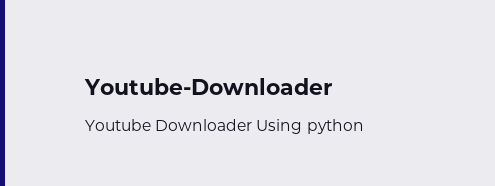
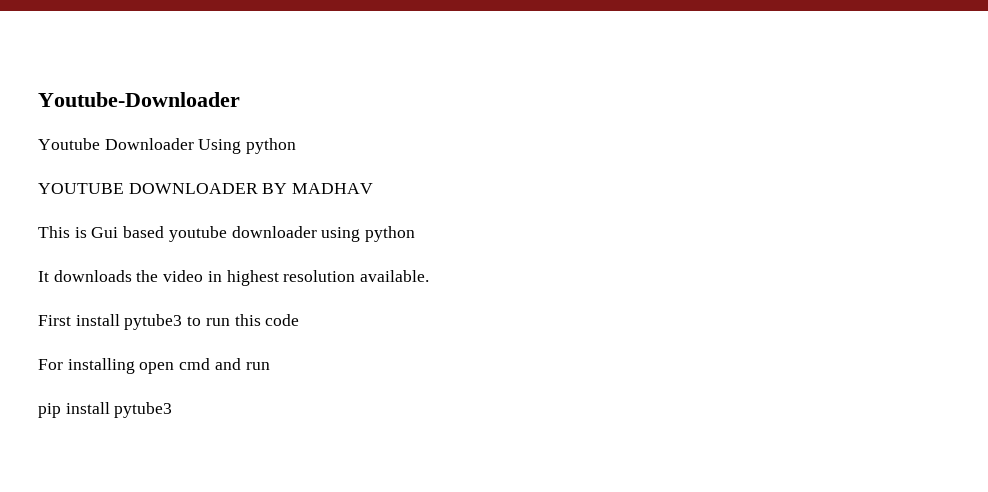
+ YOUTUBE DOWNLOADER BY MADHAV
+ This is Gui based youtube downloader using python
+ It downloads the video in highest resolution available.
+ First install pytube3 to run this code
+ For installing open cmd and run
+ pip install pytube3

